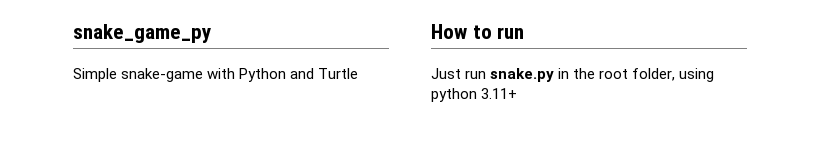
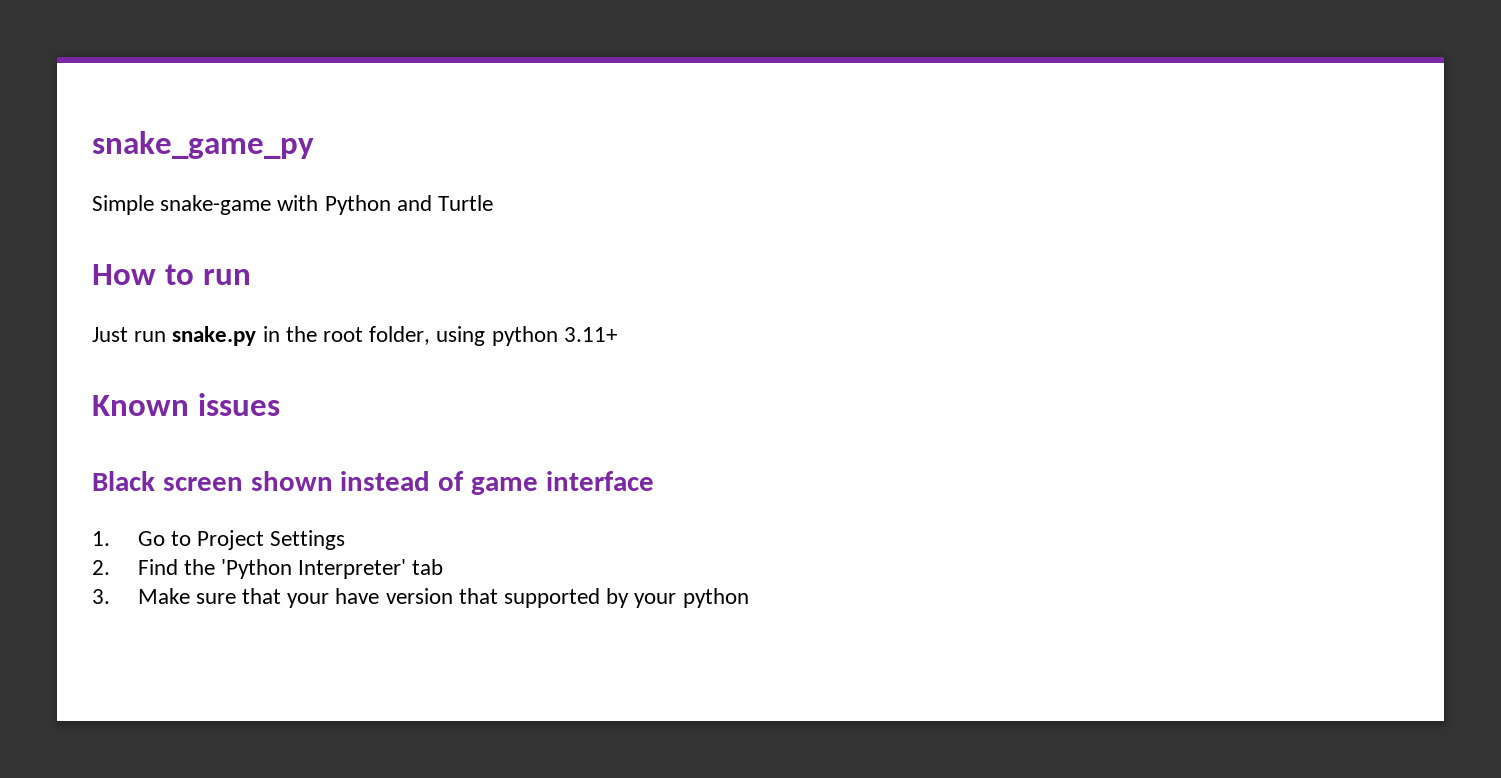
+ Known issues
+ Black screen shown instead of game interface
+ 1. Go to Project Settings
+ 2. Find the 'Python Interpreter' tab
+ 3. Make sure that your have version that supported by your python

